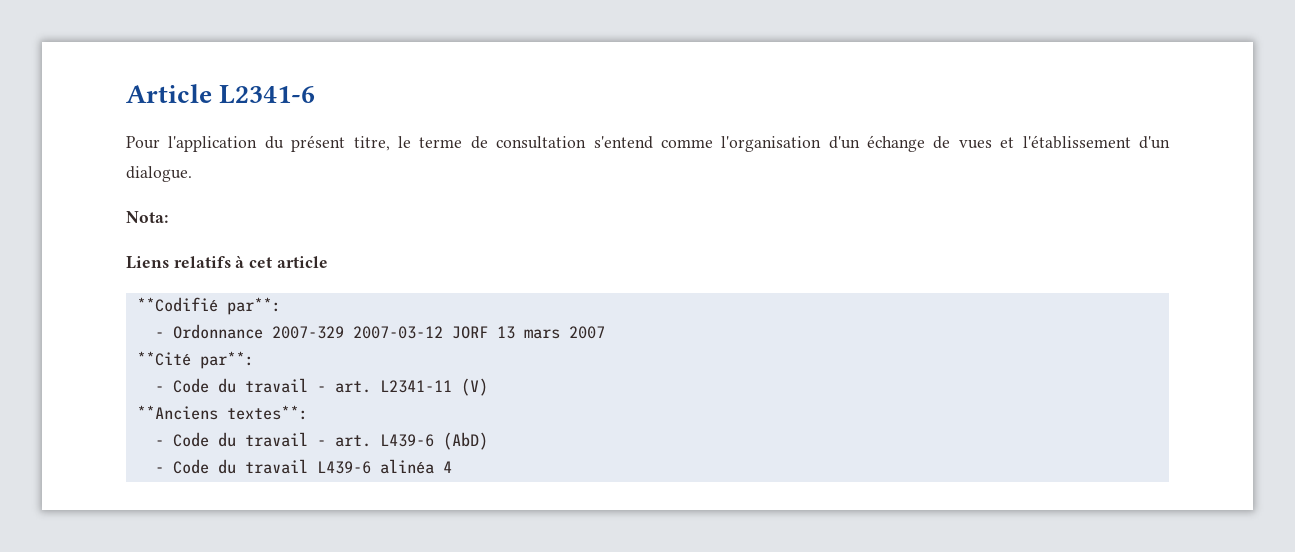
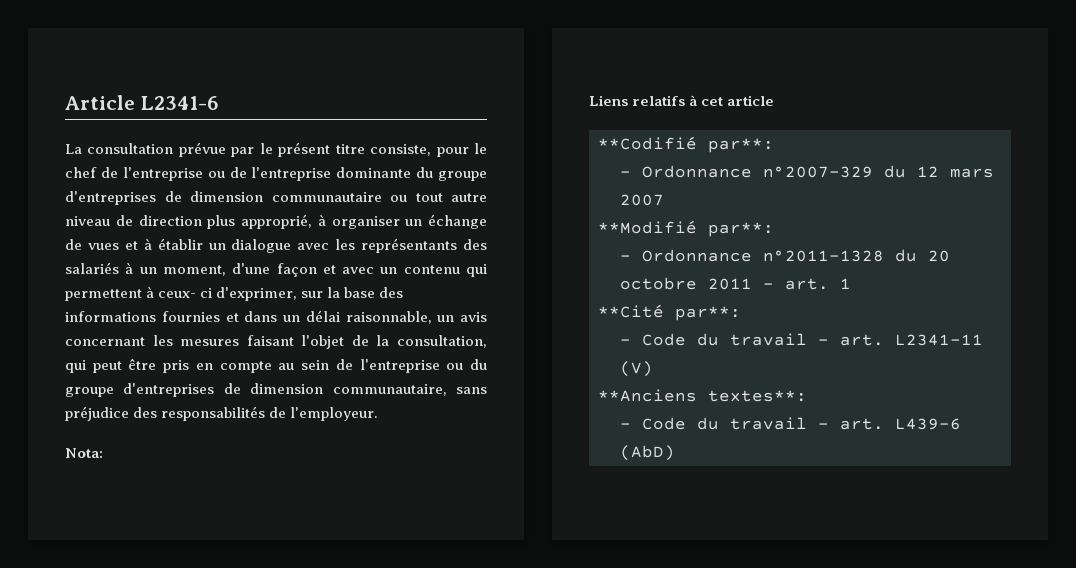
- Pour l'application du présent titre, le terme de consultation s'entend comme l'organisation d'un échange de vues et l'établissement d'un dialogue.
+ La consultation prévue par le présent titre consiste, pour le chef de l'entreprise ou de l'entreprise dominante du groupe d'entreprises de dimension communautaire ou tout autre niveau de direction plus approprié, à organiser un échange de vues et à établir un dialogue avec les représentants des salariés à un moment, d'une façon et avec un contenu qui permettent à ceux- ci d'exprimer, sur la base des informations fournies et dans un délai raisonnable, un avis concernant les mesures faisant l'objet de la consultation, qui peut être pris en compte au sein de l'entreprise ou du groupe d'entreprises de dimension communautaire, sans préjudice des responsabilités de l'employeur.
- - Ordonnance 2007-329 2007-03-12 JORF 13 mars 2007
+ - Ordonnance n°2007-329 du 12 mars 2007
+ **Modifié par**:
+ - Ordonnance n°2011-1328 du 20 octobre 2011 - art. 1
- - Code du travail L439-6 alinéa 4

